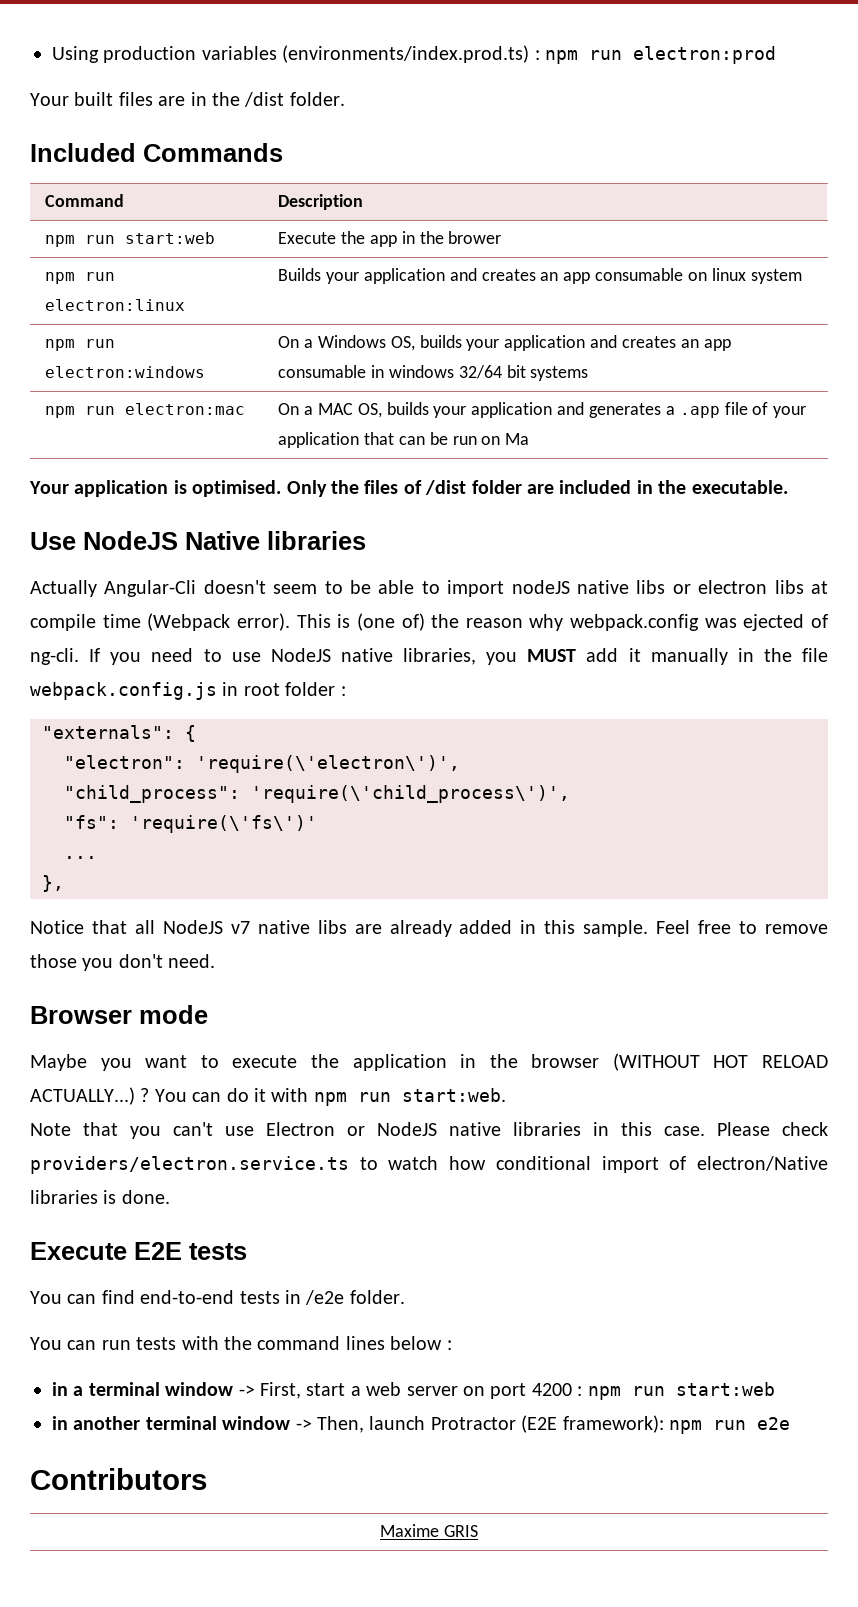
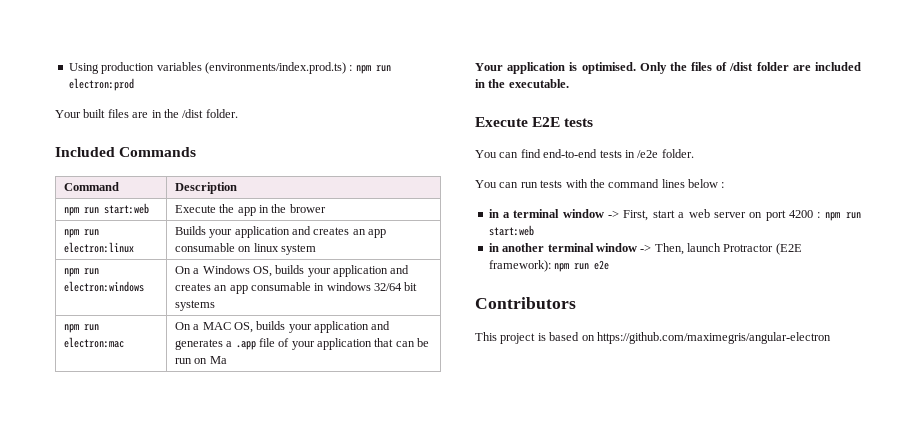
- Use NodeJS Native libraries
- Actually Angular-Cli doesn't seem to be able to import nodeJS native libs or electron libs at compile time (Webpack error). This is (one of) the reason why webpack.config was ejected of ng-cli. If you need to use NodeJS native libraries, you MUST add it manually in the file webpack.config.js in root folder :
- "externals": {
- "electron": 'require(\'electron\')',
- "child_process": 'require(\'child_process\')',
- "fs": 'require(\'fs\')'
- ...
- },
- Notice that all NodeJS v7 native libs are already added in this sample. Feel free to remove those you don't need.
- Browser mode
- Maybe you want to execute the application in the browser (WITHOUT HOT RELOAD ACTUALLY...) ? You can do it with npm run start:web.
- Note that you can't use Electron or NodeJS native libraries in this case. Please check providers/electron.service.ts to watch how conditional import of electron/Native libraries is done.
- Maxime GRIS
+ This project is based on https://github.com/maximegris/angular-electron

